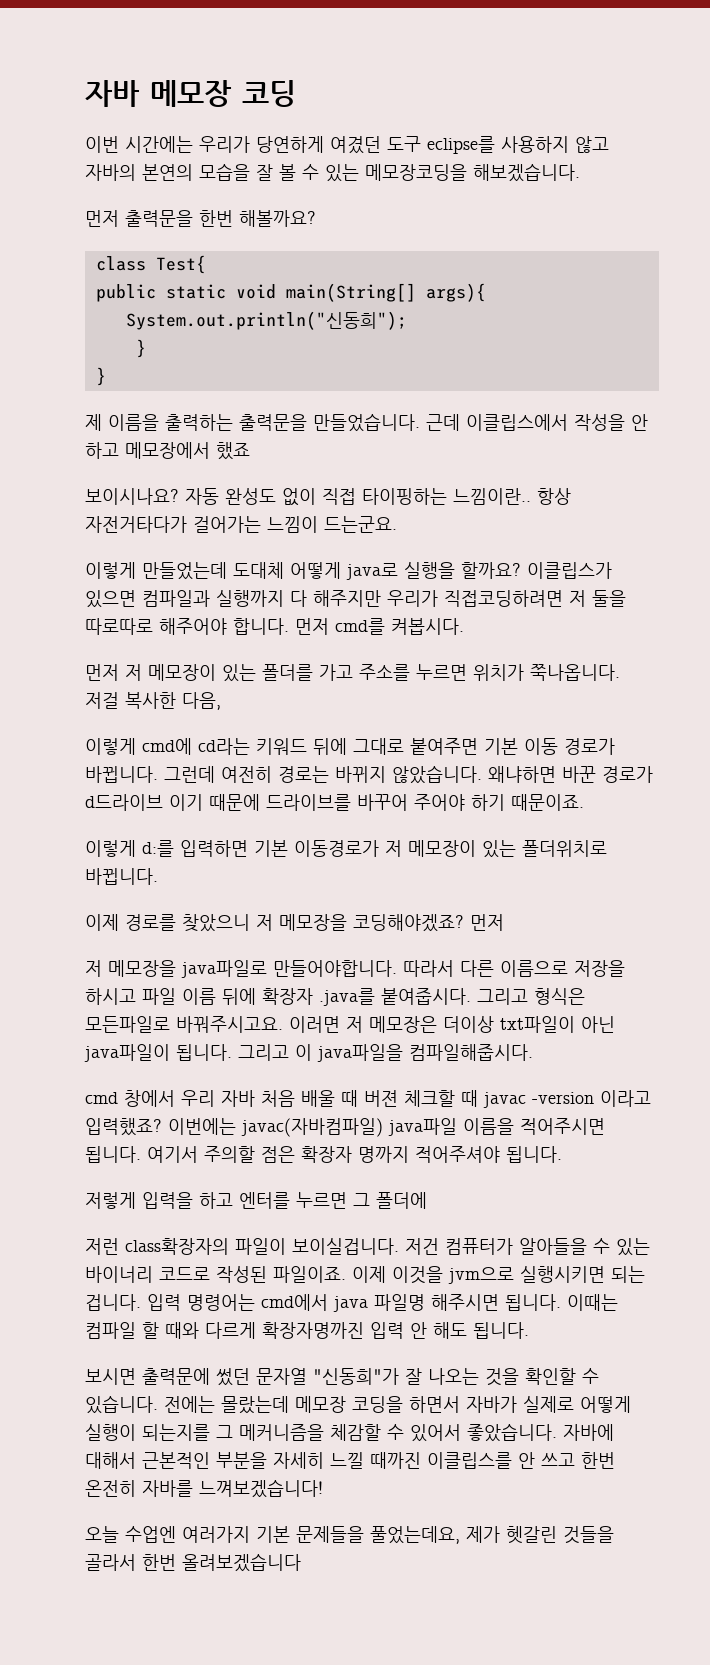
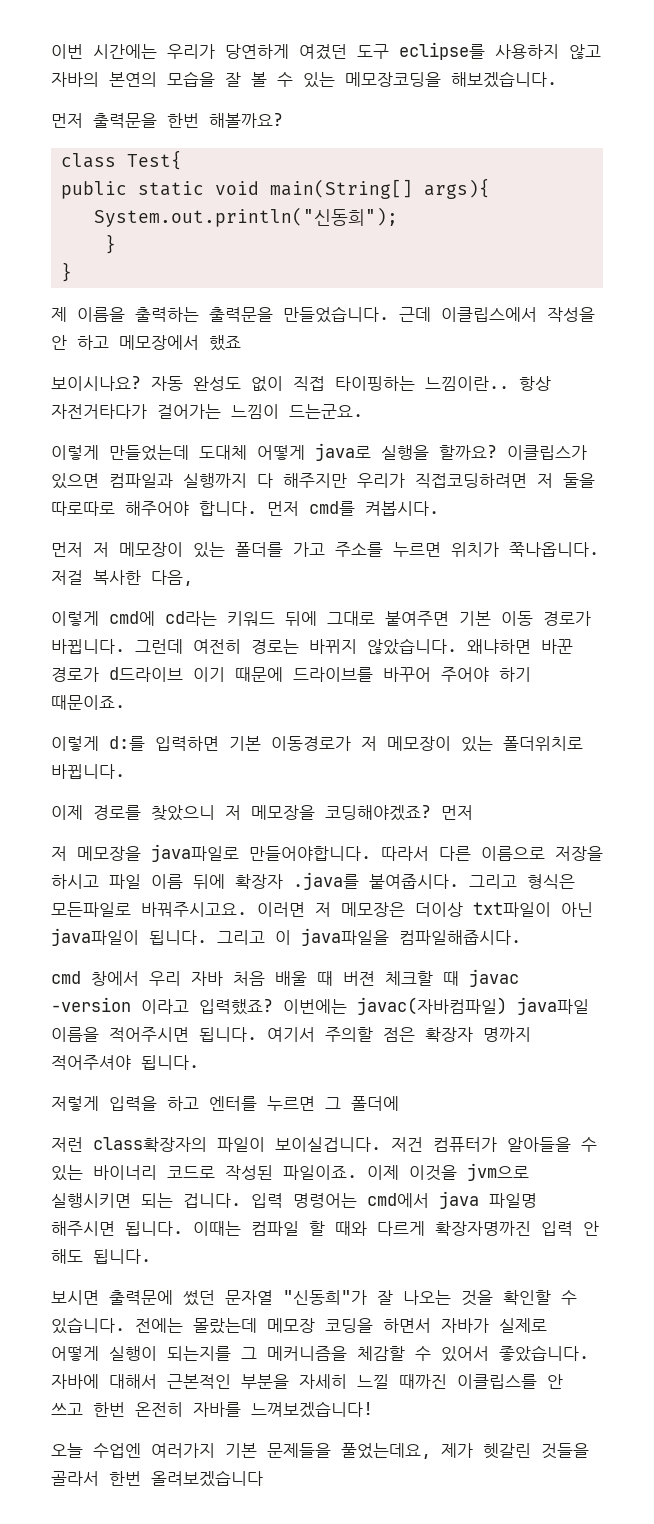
- 자바 메모장 코딩

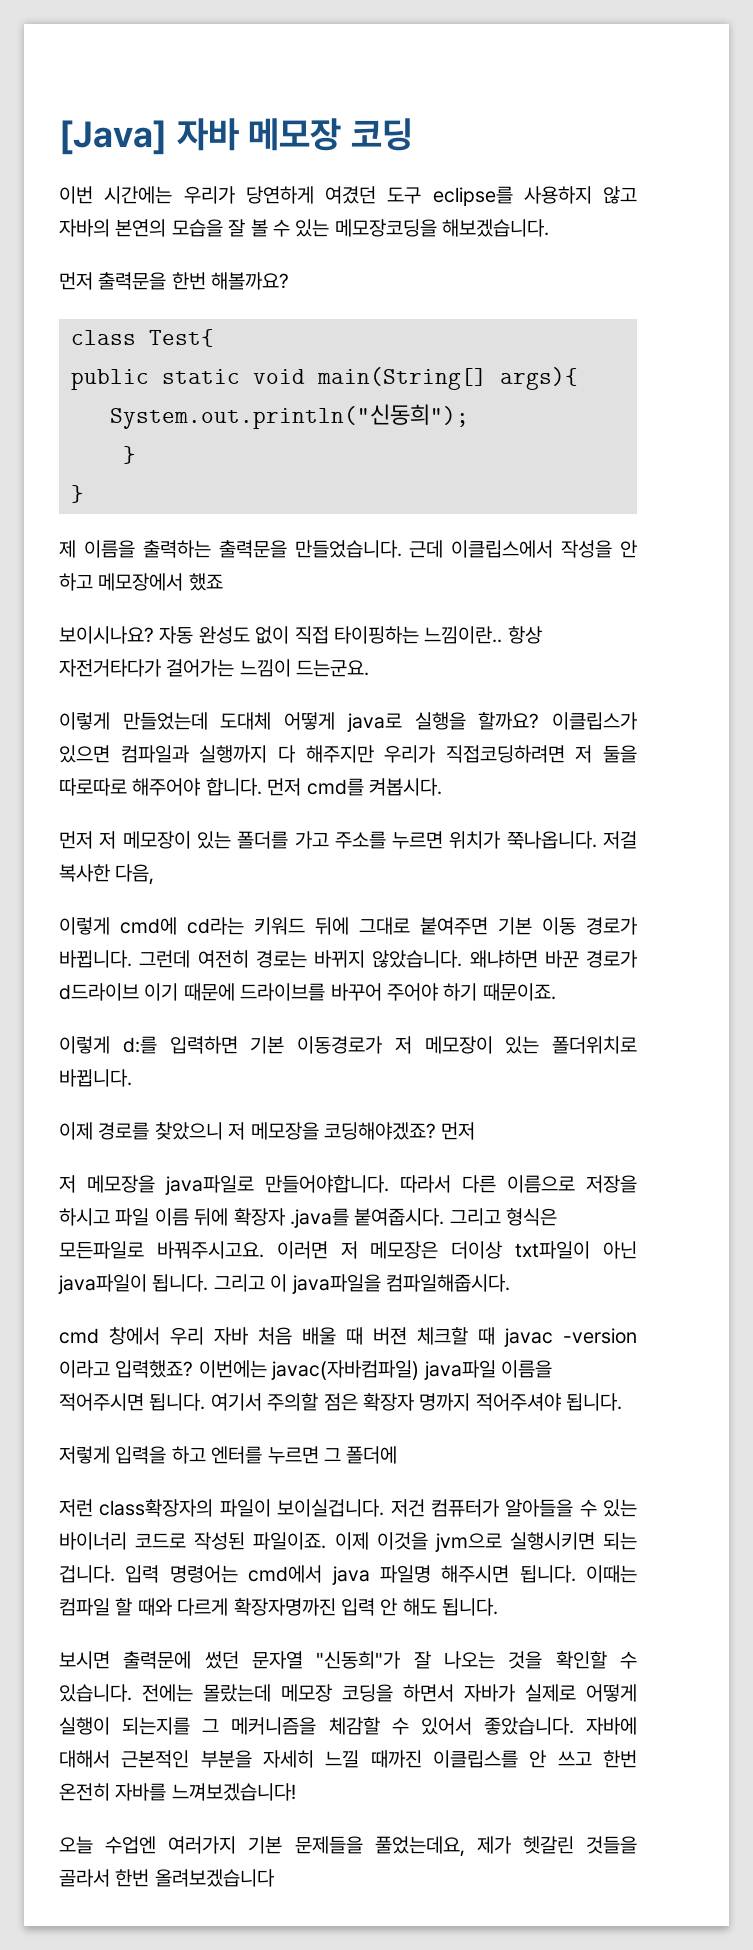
+ [Java] 자바 메모장 코딩

